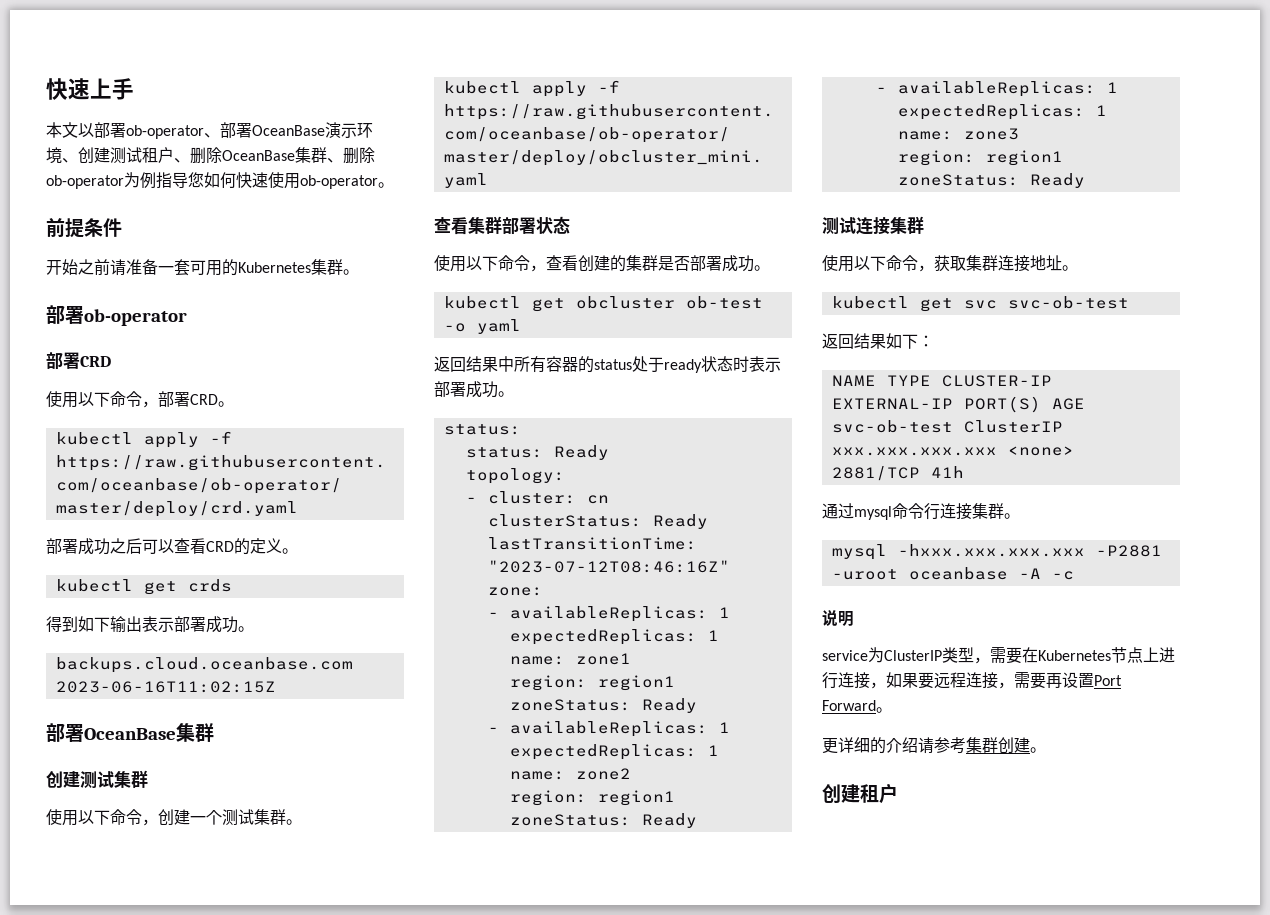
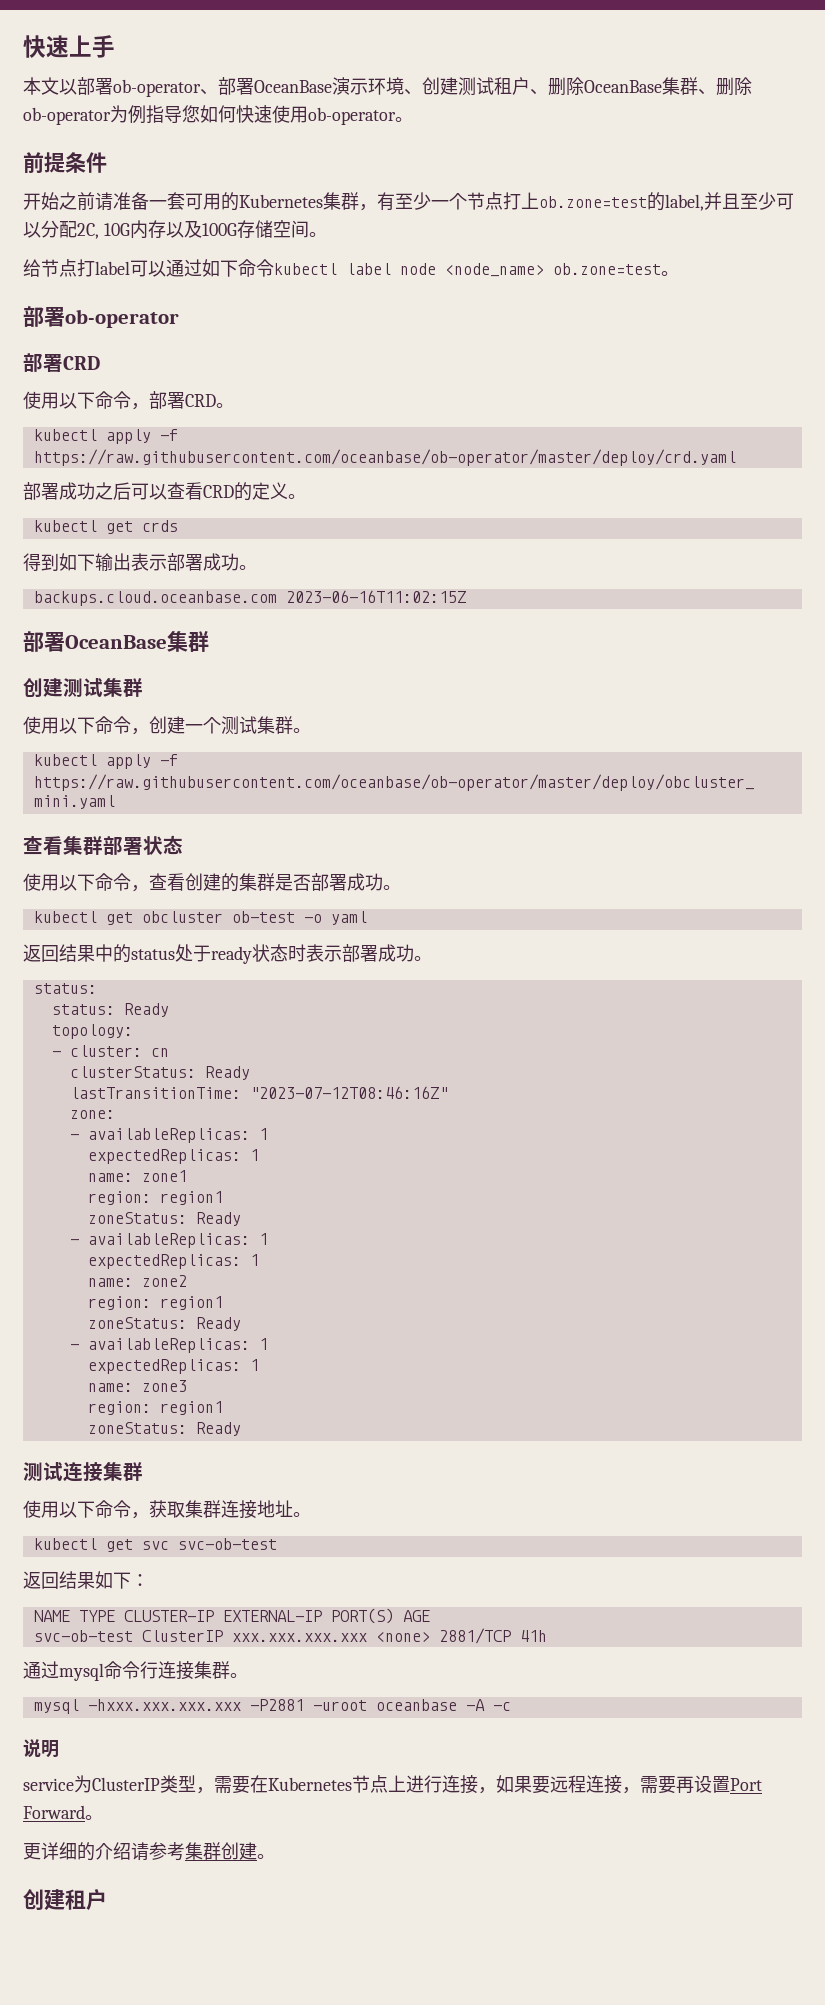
- 开始之前请准备一套可用的Kubernetes集群。
+ 开始之前请准备一套可用的Kubernetes集群，有至少一个节点打上ob.zone=test的label,并且至少可以分配2C, 10G内存以及100G存储空间。
+ 给节点打label可以通过如下命令kubectl label node <node_name> ob.zone=test。
- 返回结果中所有容器的status处于ready状态时表示部署成功。
+ 返回结果中的status处于ready状态时表示部署成功。

